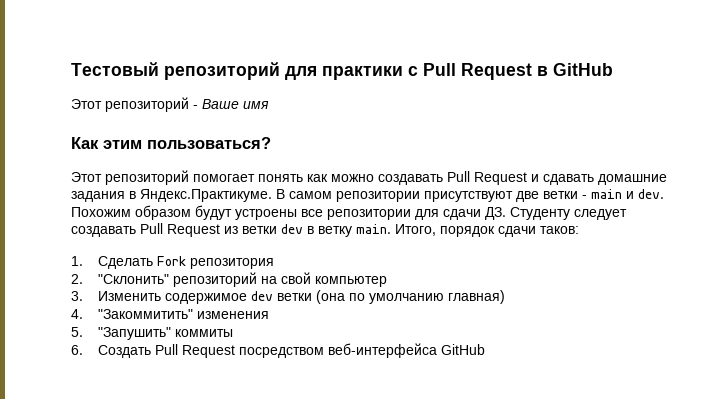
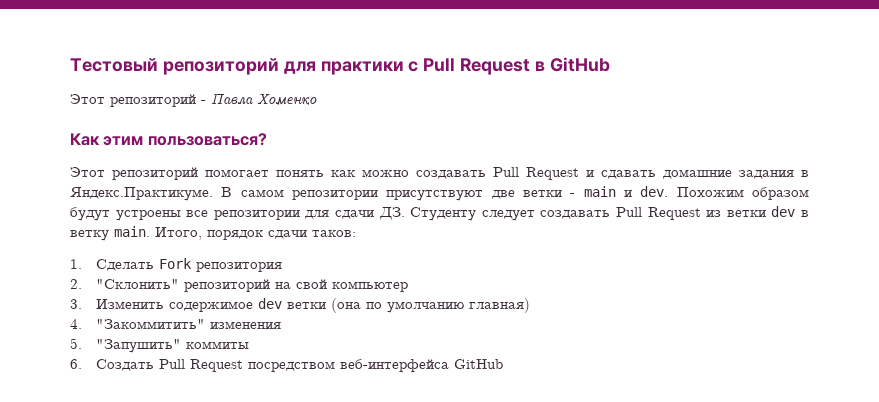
- Этот репозиторий - Ваше имя
+ Этот репозиторий - Павла Хоменко

